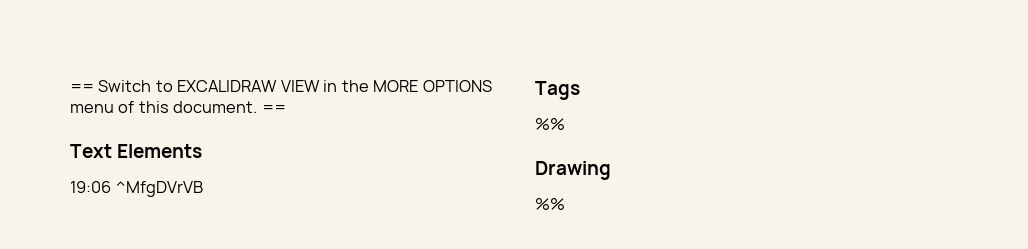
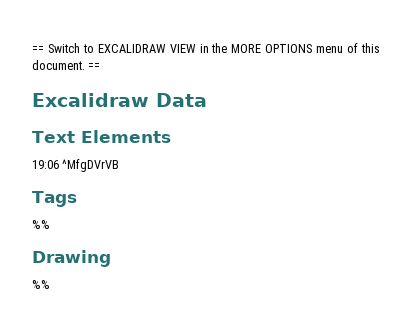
+ Excalidraw Data

